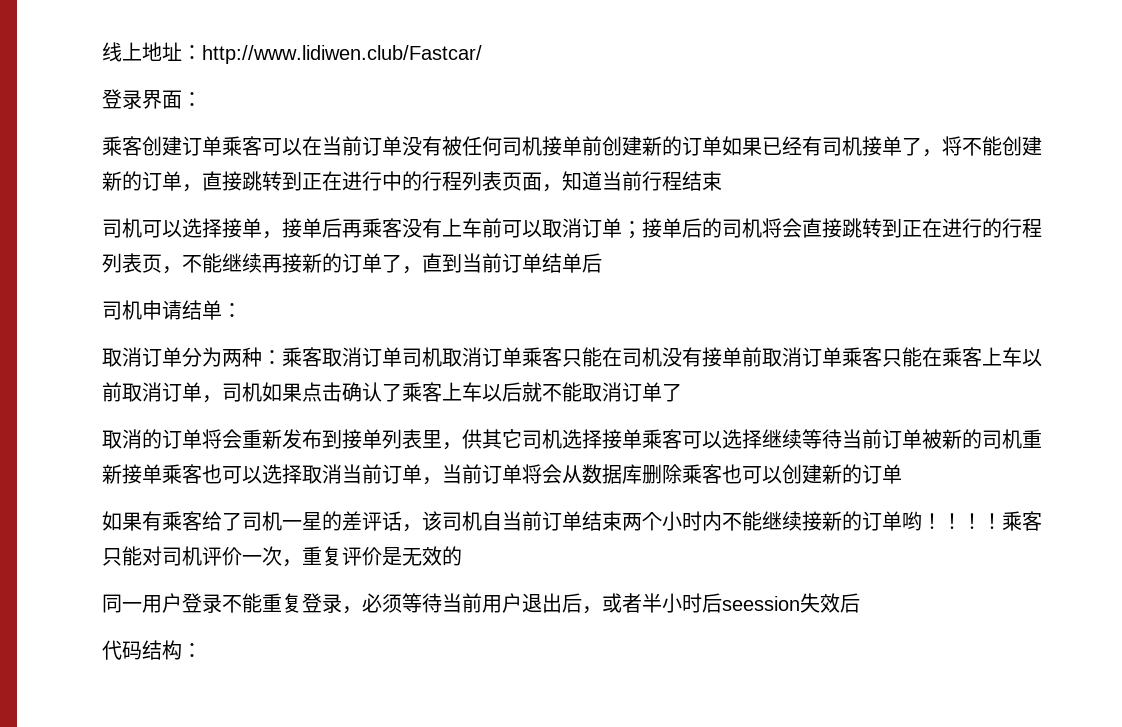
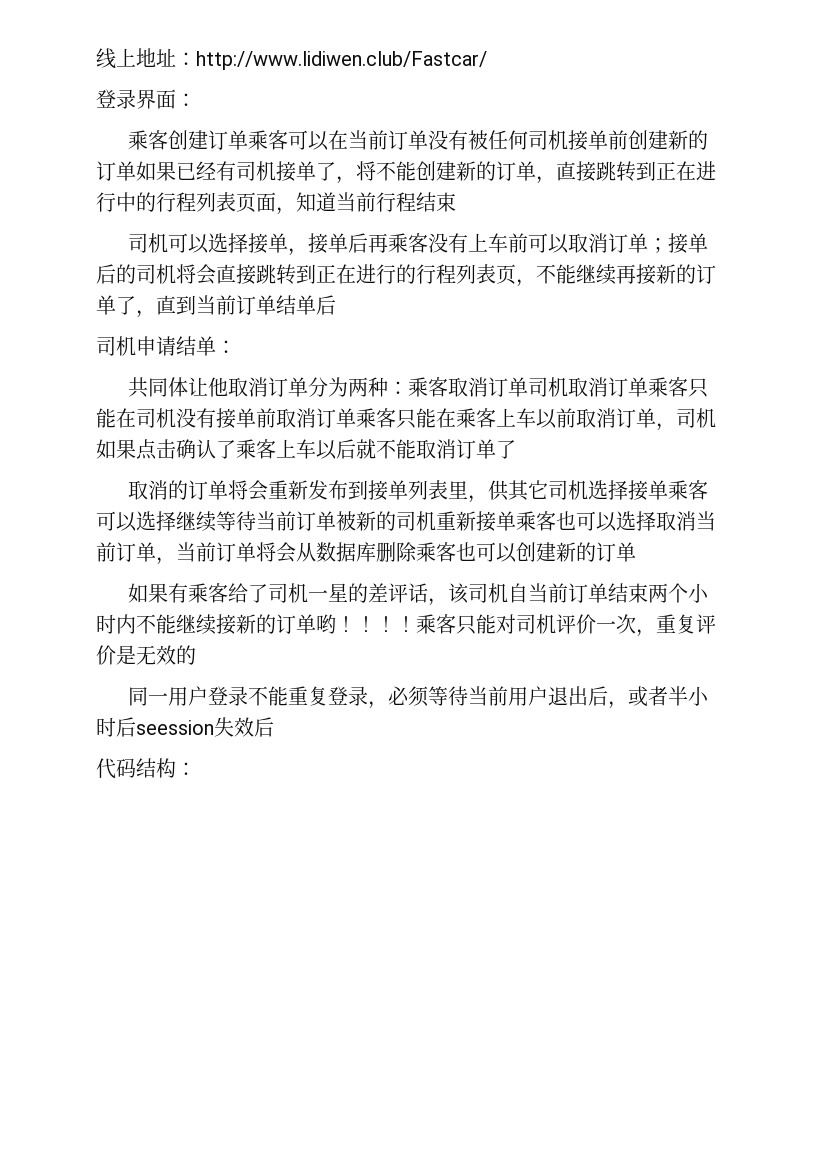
- 取消订单分为两种：乘客取消订单司机取消订单乘客只能在司机没有接单前取消订单乘客只能在乘客上车以前取消订单，司机如果点击确认了乘客上车以后就不能取消订单了
+ 共同体让他取消订单分为两种：乘客取消订单司机取消订单乘客只能在司机没有接单前取消订单乘客只能在乘客上车以前取消订单，司机如果点击确认了乘客上车以后就不能取消订单了

